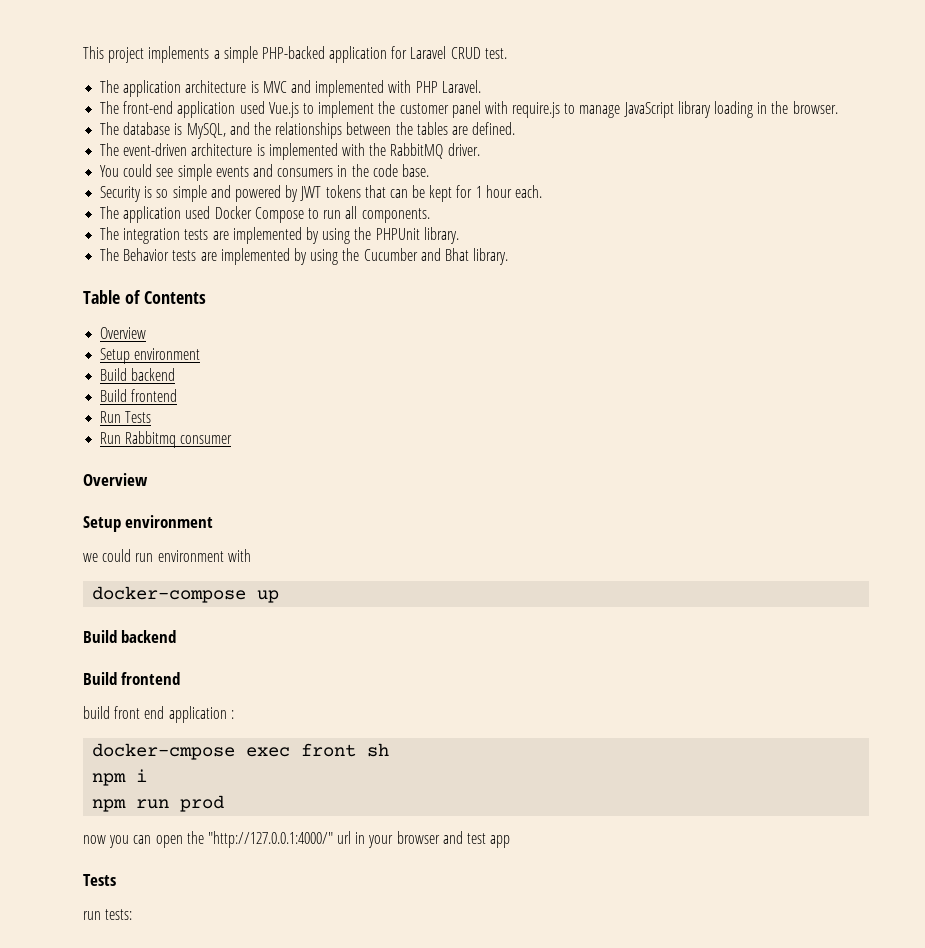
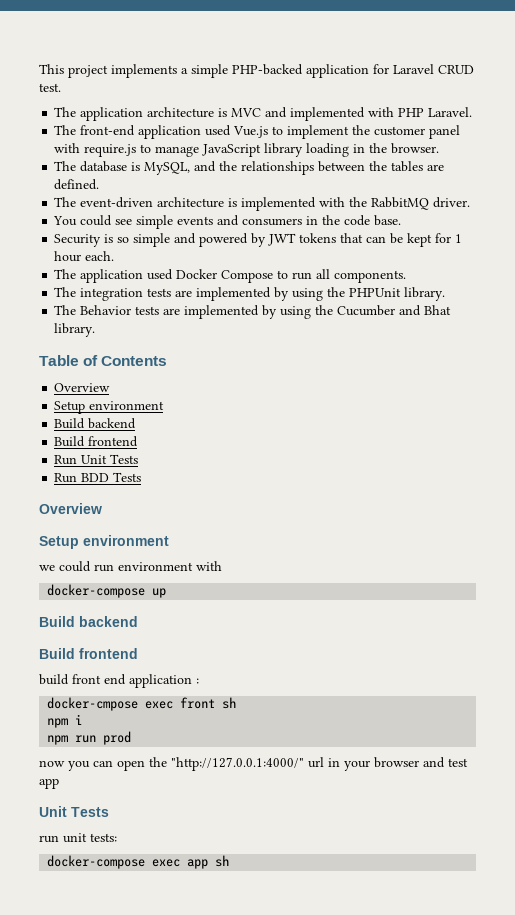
- Run Tests
+ Run Unit Tests
- Run Rabbitmq consumer
+ Run BDD Tests
  now you can open the "http://127.0.0.1:4000/" url in your browser and test app
- Tests
+ Unit Tests
- run tests:
+ run unit tests:
+ docker-compose exec app sh

